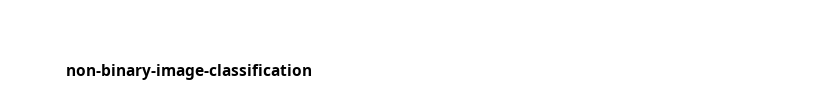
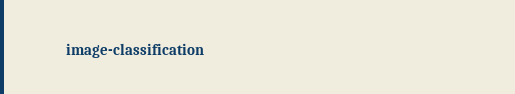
- non-binary-image-classification
+ image-classification

